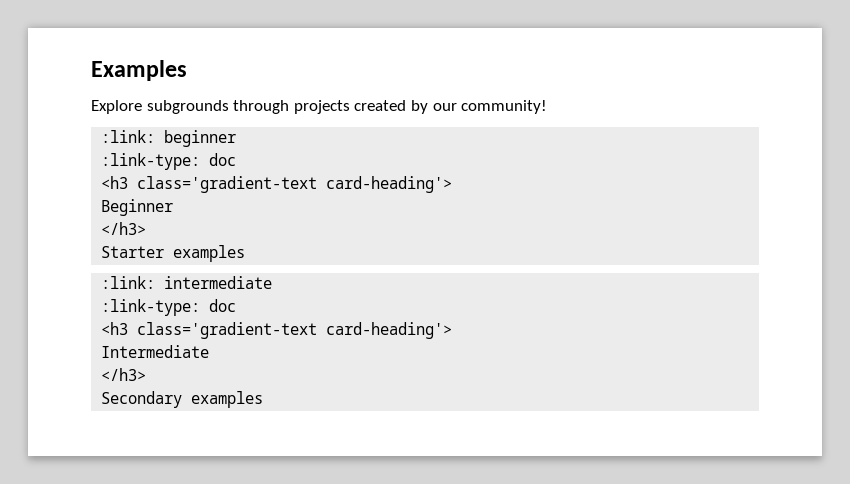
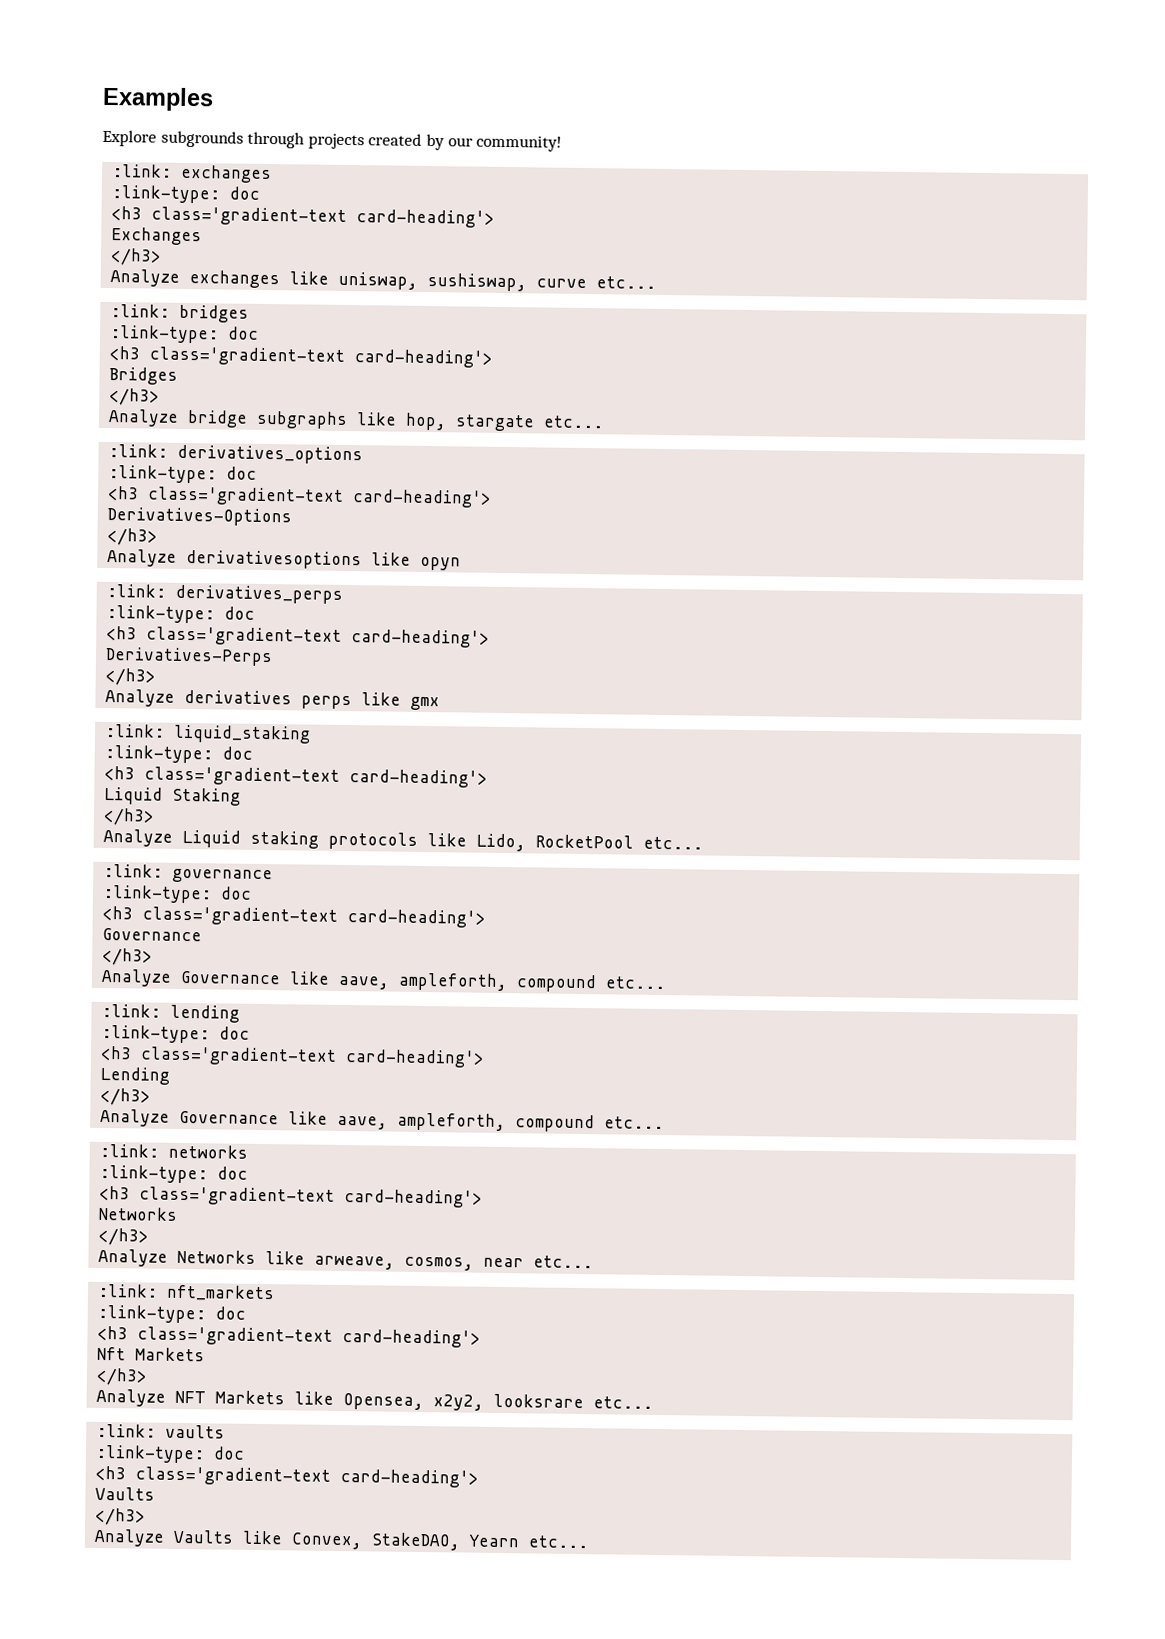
- :link: beginner
+ :link: exchanges
  :link-type: doc
  <h3 class='gradient-text card-heading'>
- Beginner
+ Exchanges
  </h3>
- Starter examples
- :link: intermediate
+ Analyze exchanges like uniswap, sushiswap, curve etc...
+ :link: bridges
  :link-type: doc
  <h3 class='gradient-text card-heading'>
- Intermediate
+ Bridges
  </h3>
- Secondary examples
+ Analyze bridge subgraphs like hop, stargate etc...
+ :link: derivatives_options
+ :link-type: doc
+ <h3 class='gradient-text card-heading'>
+ Derivatives-Options
+ </h3>
+ Analyze derivativesoptions like opyn
+ :link: derivatives_perps
+ :link-type: doc
+ <h3 class='gradient-text card-heading'>
+ Derivatives-Perps
+ </h3>
+ Analyze derivatives perps like gmx
+ :link: liquid_staking
+ :link-type: doc
+ <h3 class='gradient-text card-heading'>
+ Liquid Staking
+ </h3>
+ Analyze Liquid staking protocols like Lido, RocketPool etc...
+ :link: governance
+ :link-type: doc
+ <h3 class='gradient-text card-heading'>
+ Governance
+ </h3>
+ Analyze Governance like aave, ampleforth, compound etc...
+ :link: lending
+ :link-type: doc
+ <h3 class='gradient-text card-heading'>
+ Lending
+ </h3>
+ Analyze Governance like aave, ampleforth, compound etc...
+ :link: networks
+ :link-type: doc
+ <h3 class='gradient-text card-heading'>
+ Networks
+ </h3>
+ Analyze Networks like arweave, cosmos, near etc...
+ :link: nft_markets
+ :link-type: doc
+ <h3 class='gradient-text card-heading'>
+ Nft Markets
+ </h3>
+ Analyze NFT Markets like Opensea, x2y2, looksrare etc...
+ :link: vaults
+ :link-type: doc
+ <h3 class='gradient-text card-heading'>
+ Vaults
+ </h3>
+ Analyze Vaults like Convex, StakeDAO, Yearn etc...

